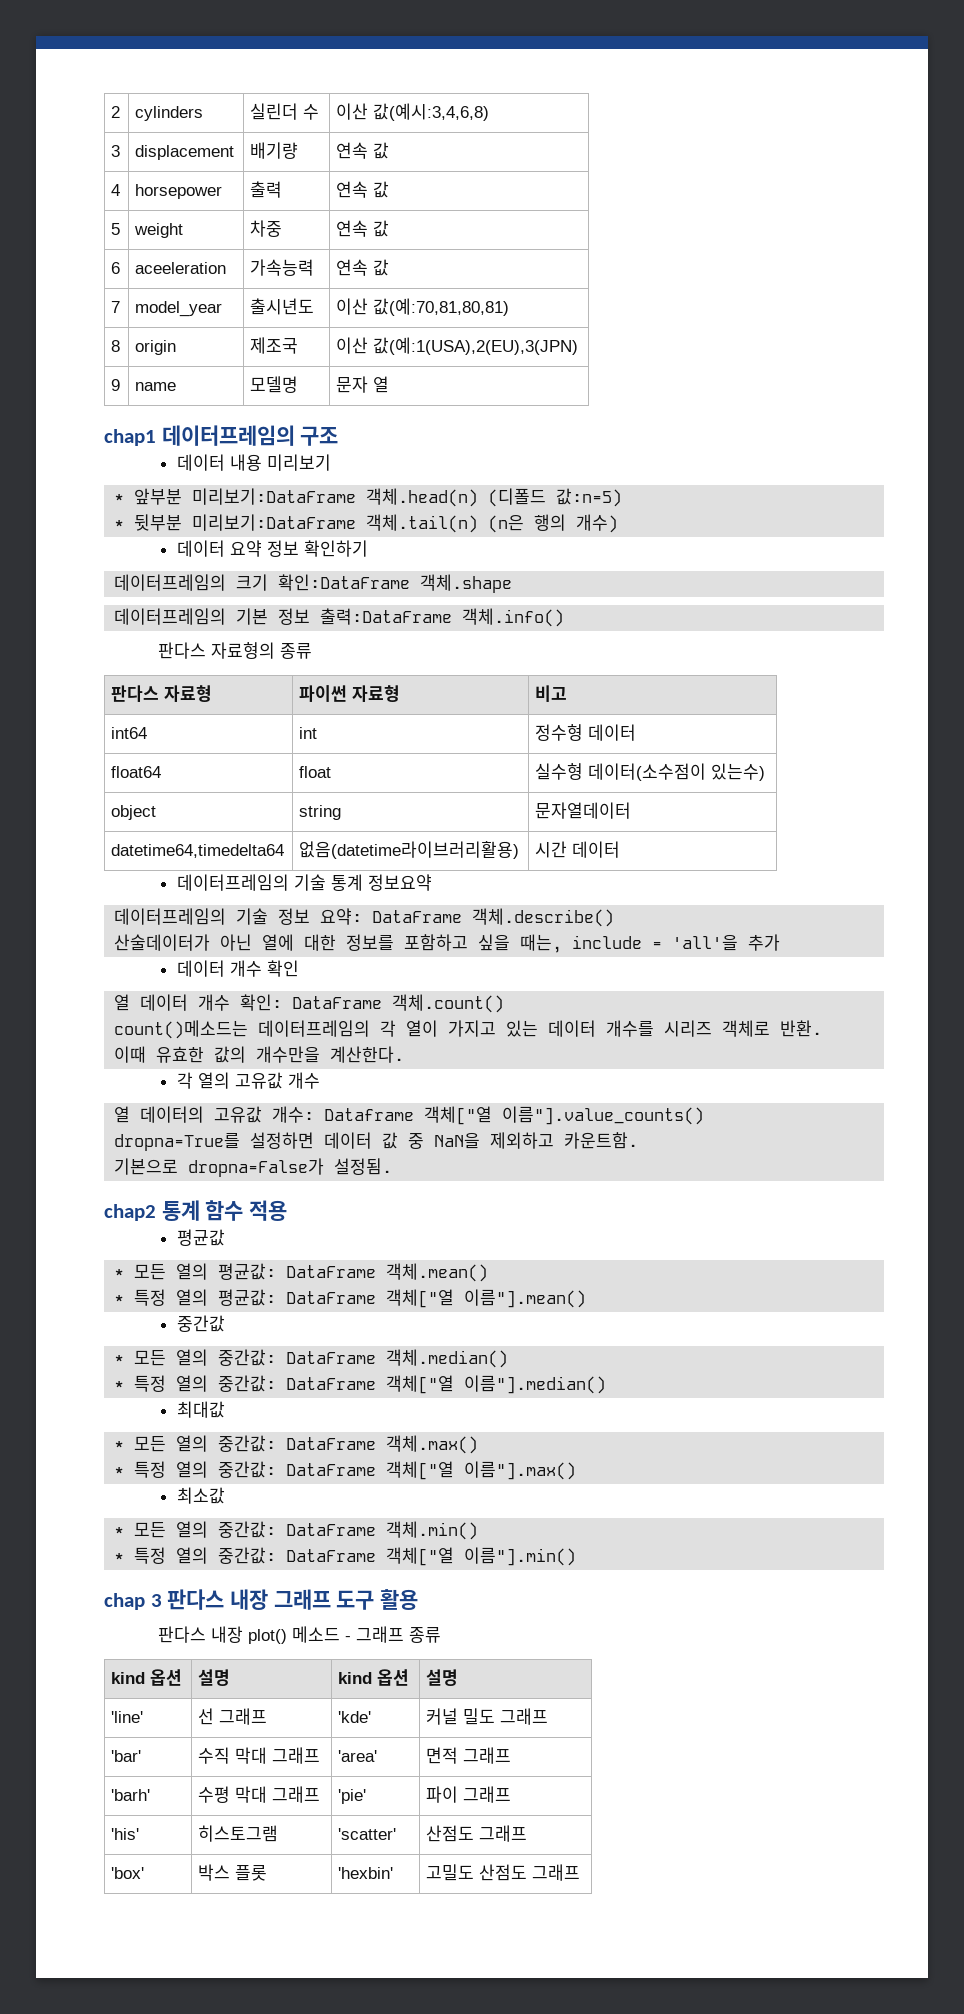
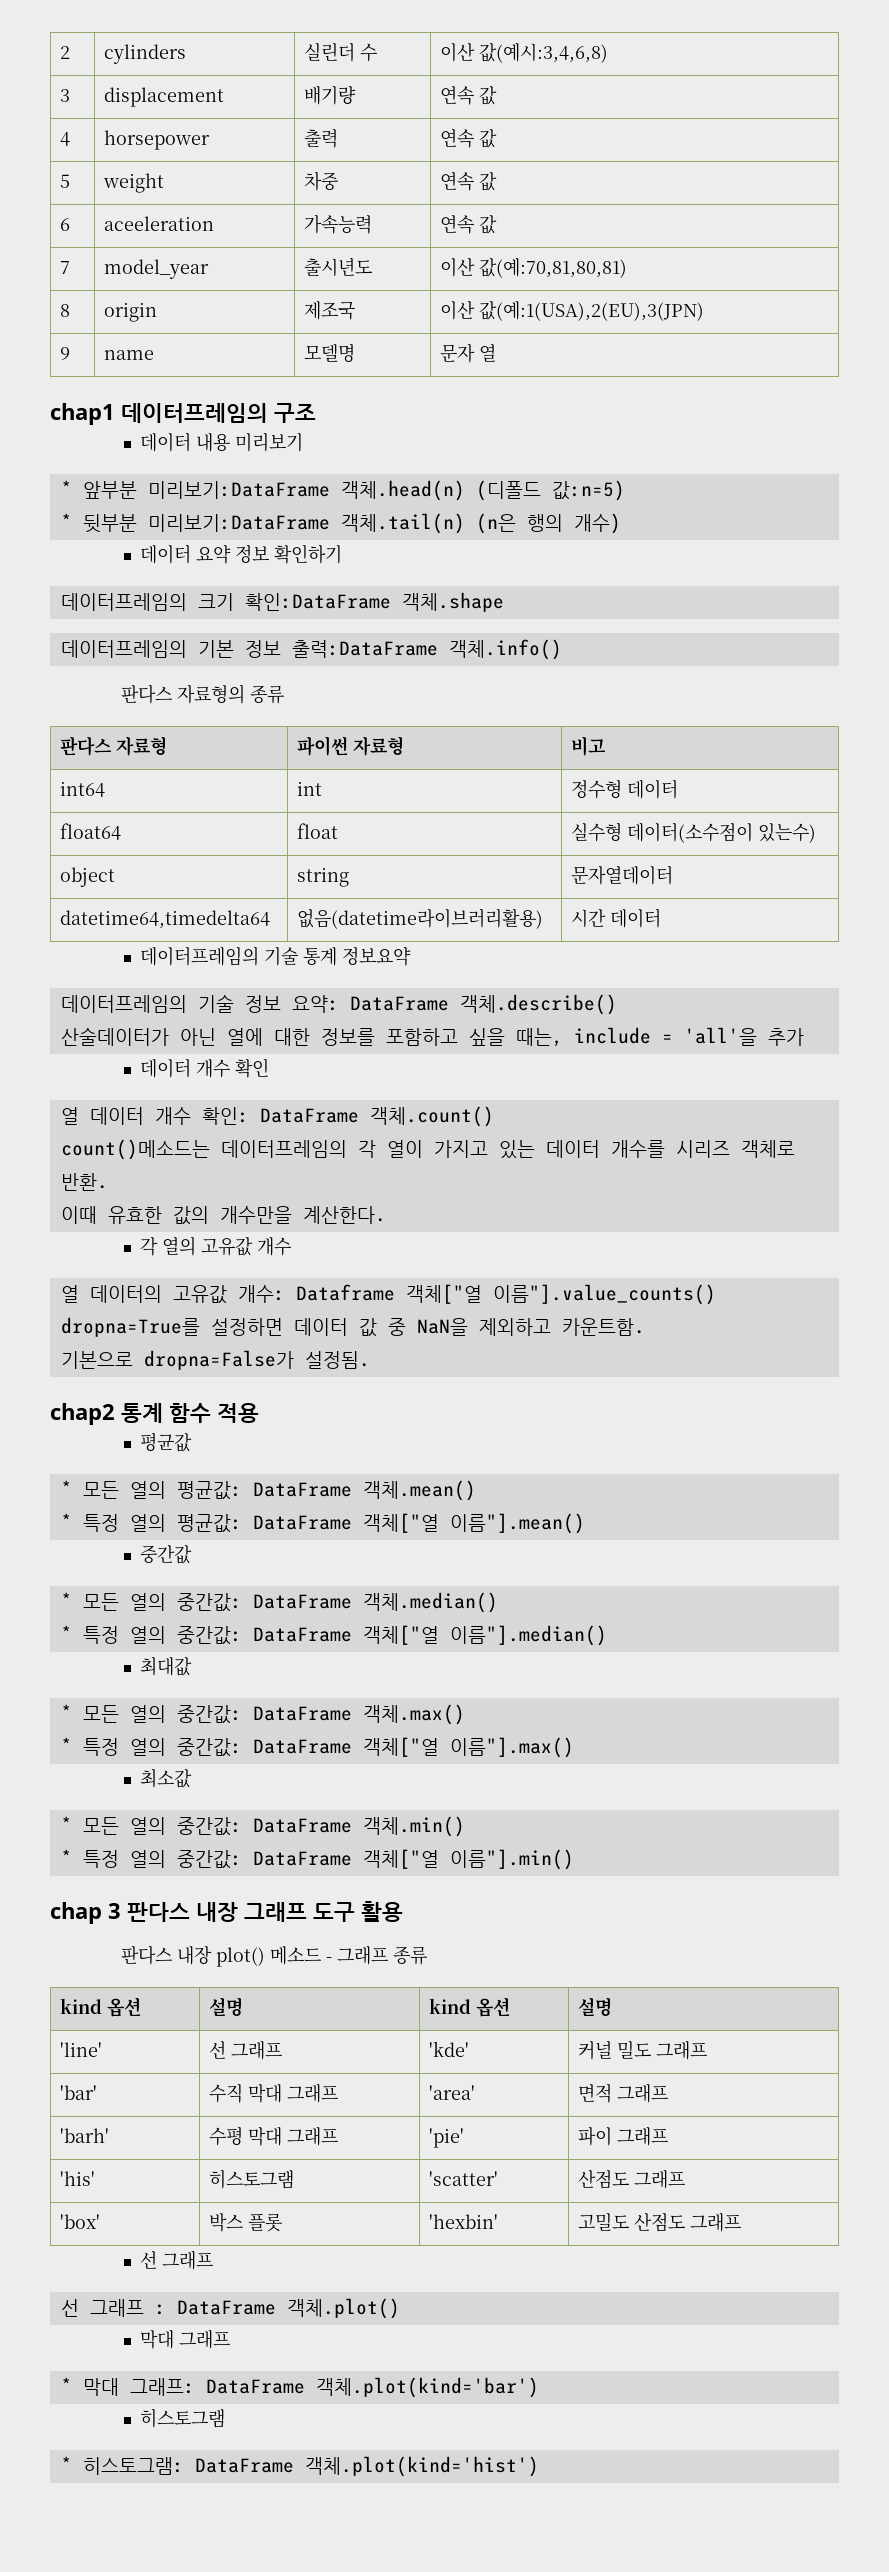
  'box' | 박스 플롯 | 'hexbin' | 고밀도 산점도 그래프
+ 선 그래프
+ 선 그래프 : DataFrame 객체.plot()
+ 막대 그래프
+ * 막대 그래프: DataFrame 객체.plot(kind='bar')
+ 히스토그램
+ * 히스토그램: DataFrame 객체.plot(kind='hist')

